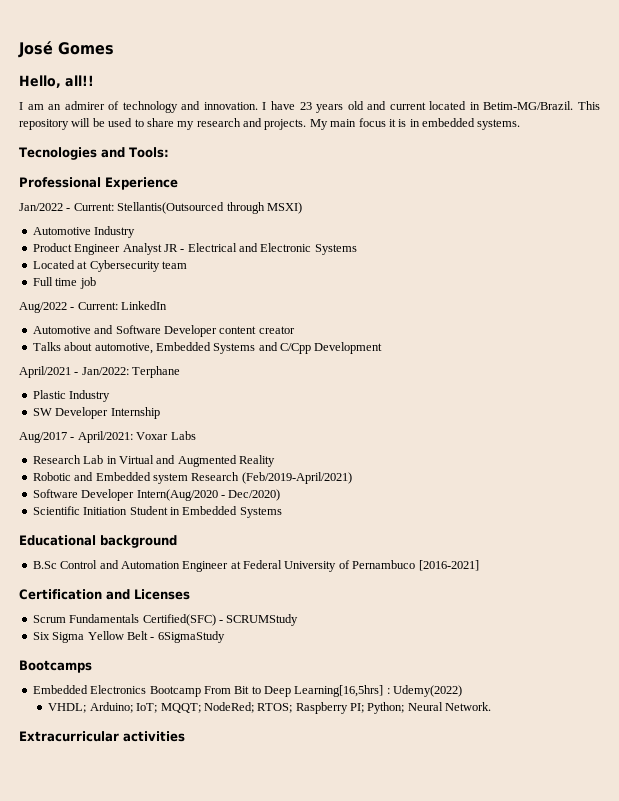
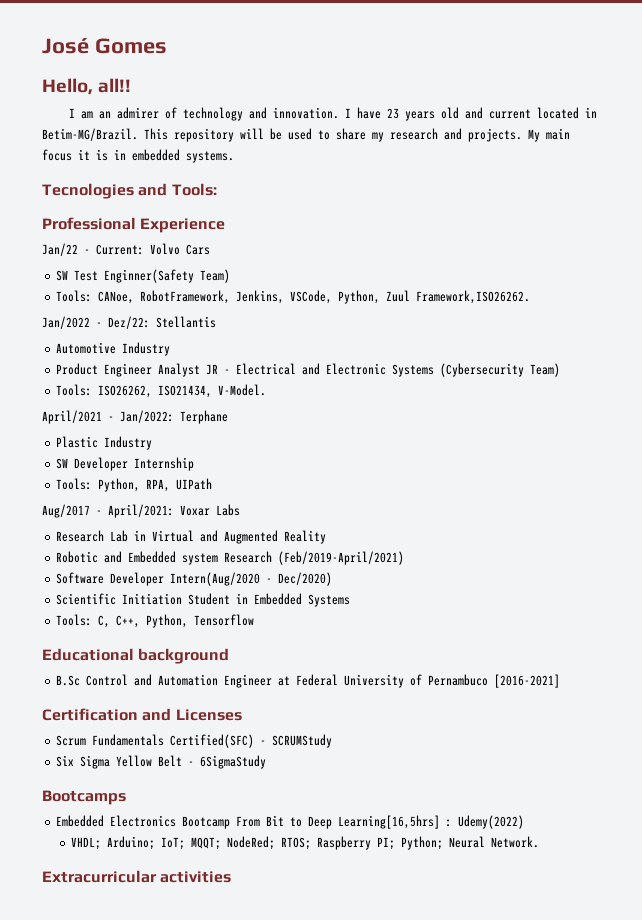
- Jan/2022 - Current: Stellantis(Outsourced through MSXI)
+ Jan/22 - Current: Volvo Cars
+ SW Test Enginner(Safety Team)
+ Tools: CANoe, RobotFramework, Jenkins, VSCode, Python, Zuul Framework,ISO26262.
+ Jan/2022 - Dez/22: Stellantis
- Product Engineer Analyst JR - Electrical and Electronic Systems
- Located at Cybersecurity team
- Full time job
- Aug/2022 - Current: LinkedIn
- Automotive and Software Developer content creator
- Talks about automotive, Embedded Systems and C/Cpp Development
+ Product Engineer Analyst JR - Electrical and Electronic Systems (Cybersecurity Team)
+ Tools: ISO26262, ISO21434, V-Model.
+ Tools: Python, RPA, UIPath
+ Tools: C, C++, Python, Tensorflow

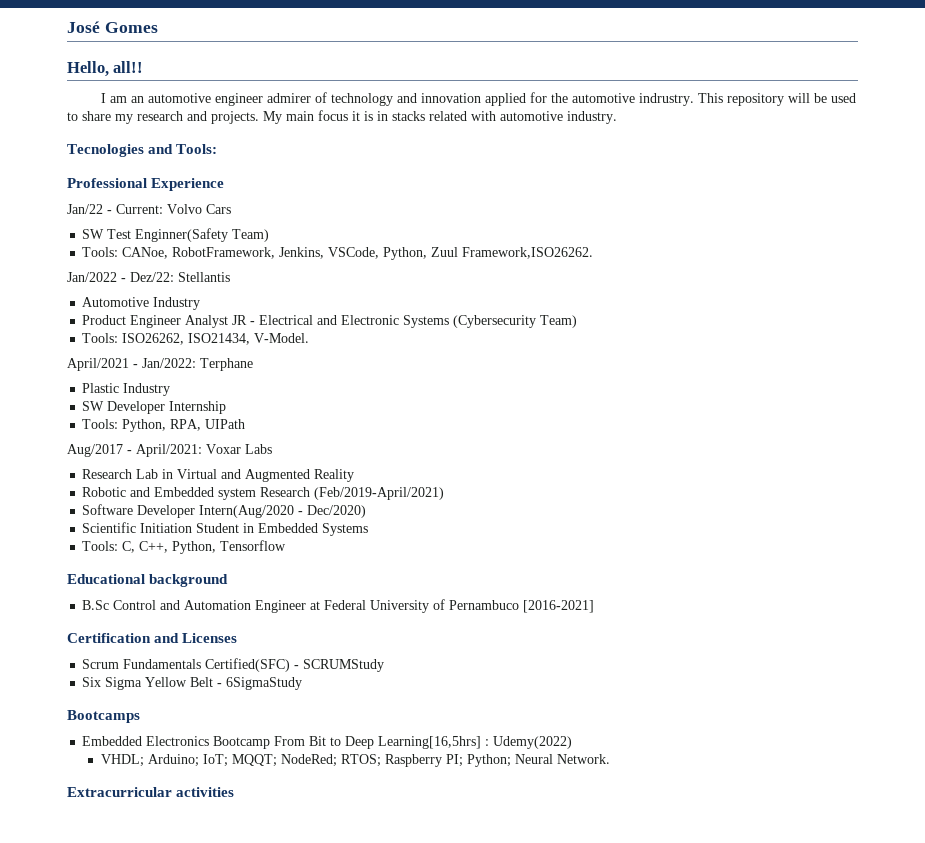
- I am an admirer of technology and innovation. I have 23 years old and current located in Betim-MG/Brazil.
+ I am an automotive engineer admirer of technology and innovation applied for the automotive indrustry.
- My main focus it is in embedded systems.
+ My main focus it is in stacks related with automotive industry.

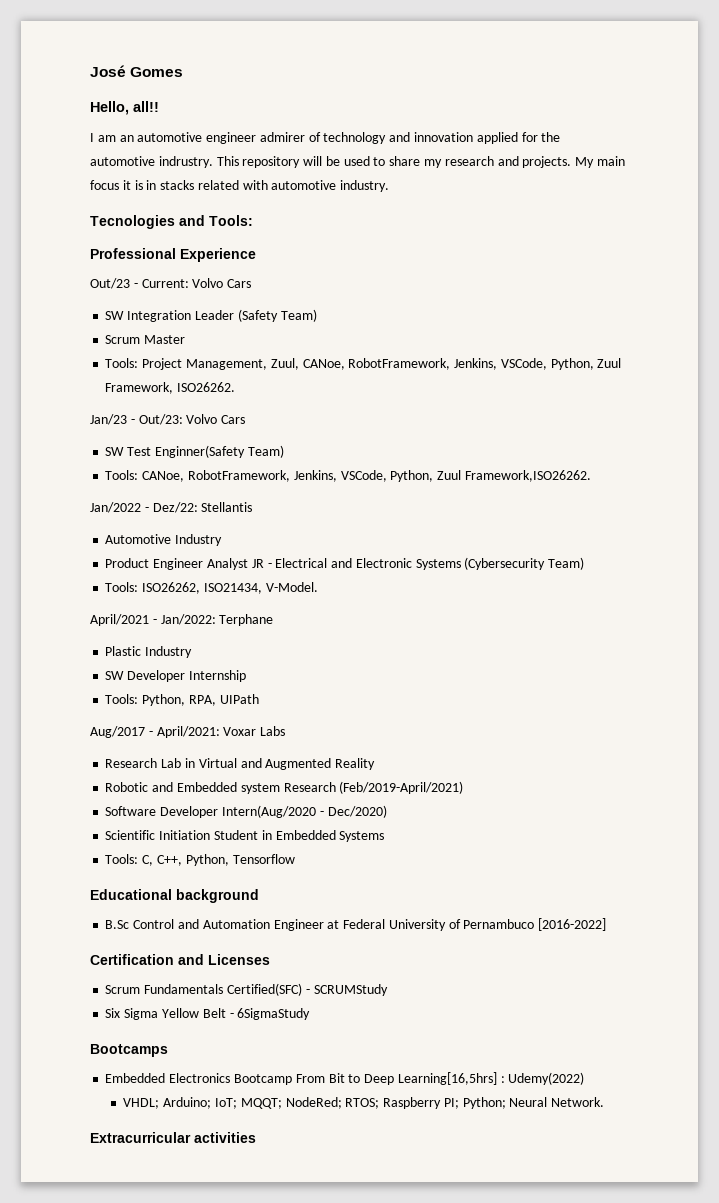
- Jan/22 - Current: Volvo Cars
+ Out/23 - Current: Volvo Cars
+ SW Integration Leader (Safety Team)
+ Scrum Master
+ Tools: Project Management, Zuul, CANoe, RobotFramework, Jenkins, VSCode, Python, Zuul Framework, ISO26262.
+ Jan/23 - Out/23: Volvo Cars
- B.Sc Control and Automation Engineer at Federal University of Pernambuco [2016-2021]
+ B.Sc Control and Automation Engineer at Federal University of Pernambuco [2016-2022]

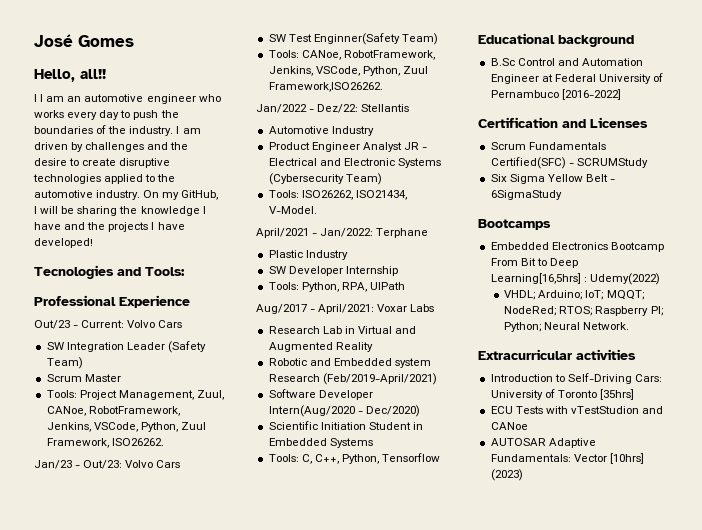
- I am an automotive engineer admirer of technology and innovation applied for the automotive indrustry. This repository will be used to share my research and projects. My main focus it is in stacks related with automotive industry.
+ I I am an automotive engineer who works every day to push the boundaries of the industry. I am driven by challenges and the desire to create disruptive technologies applied to the automotive industry. On my GitHub, I will be sharing the knowledge I have and the projects I have developed!
+ Introduction to Self-Driving Cars: University of Toronto [35hrs]
+ ECU Tests with vTestStudion and CANoe
+ AUTOSAR Adaptive Fundamentals: Vector [10hrs] (2023)

